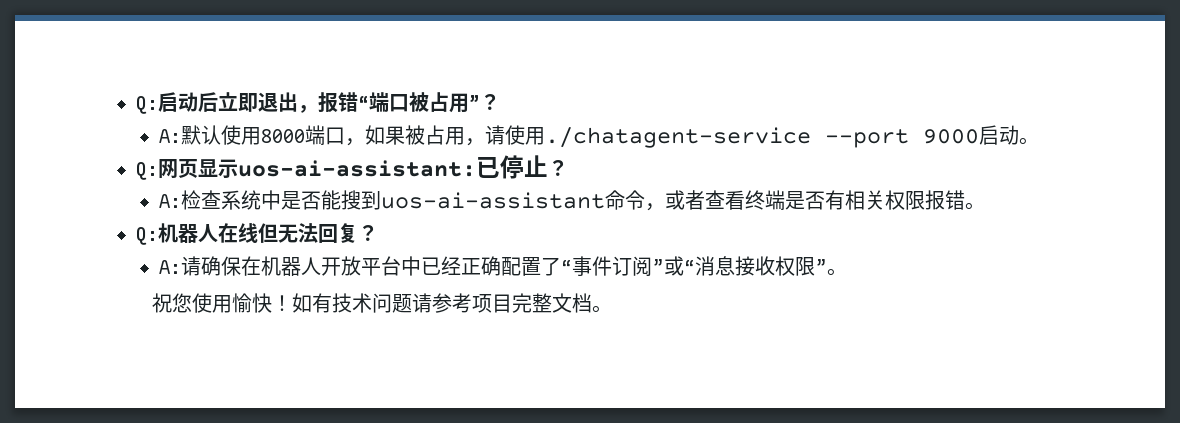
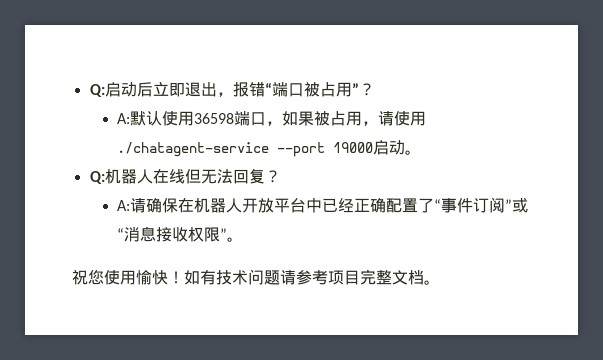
- A:默认使用8000端口，如果被占用，请使用./chatagent-service --port 9000启动。
+ A:默认使用36598端口，如果被占用，请使用./chatagent-service --port 19000启动。
- Q:网页显示uos-ai-assistant:已停止？
- A:检查系统中是否能搜到uos-ai-assistant命令，或者查看终端是否有相关权限报错。

